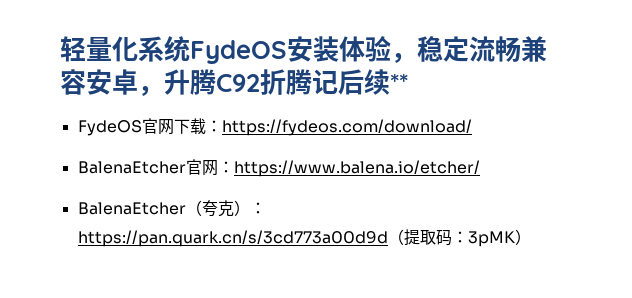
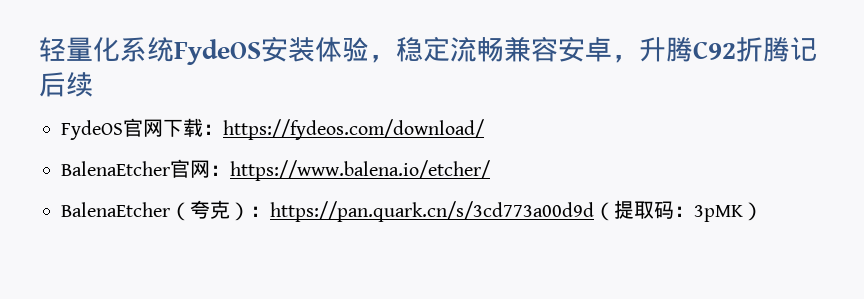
- 轻量化系统FydeOS安装体验，稳定流畅兼容安卓，升腾C92折腾记后续**
+ 轻量化系统FydeOS安装体验，稳定流畅兼容安卓，升腾C92折腾记后续

